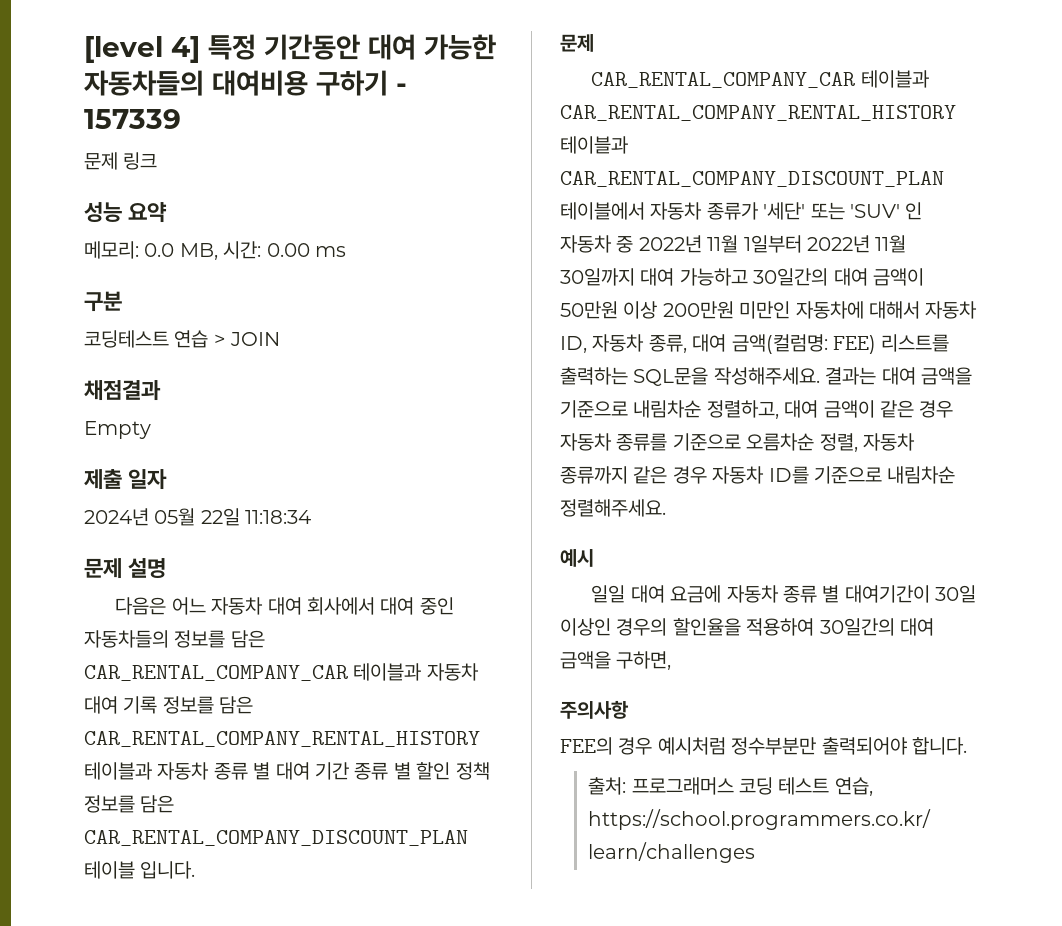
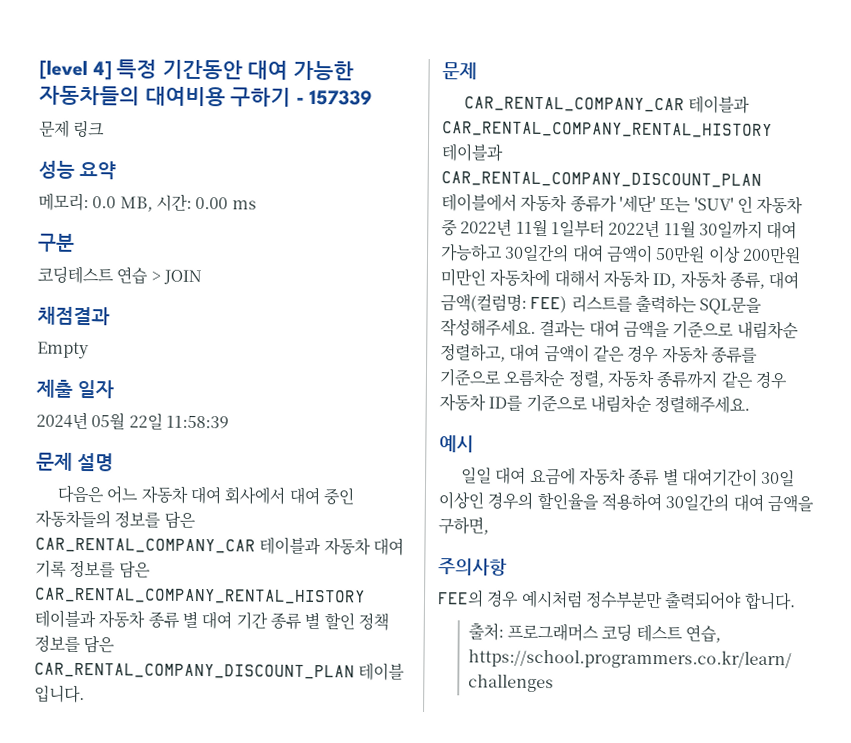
- 2024년 05월 22일 11:18:34
+ 2024년 05월 22일 11:58:39

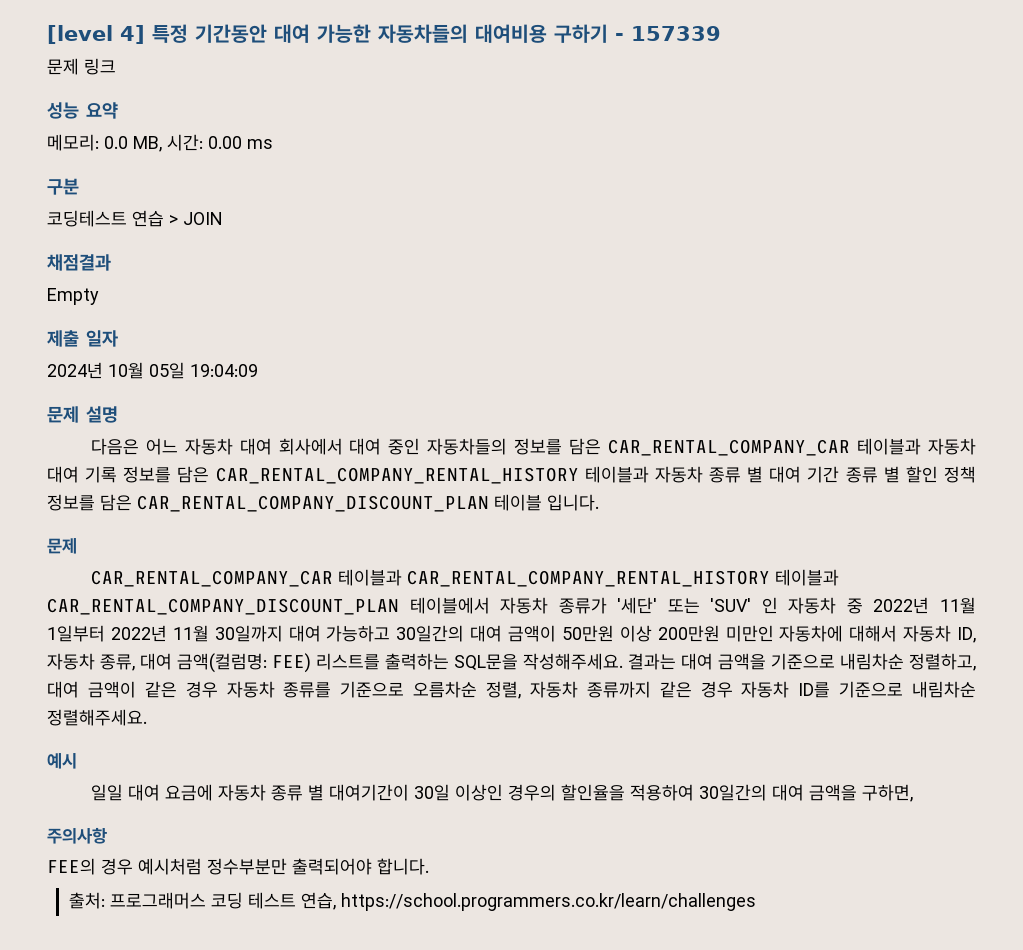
- 2024년 05월 22일 11:58:39
+ 2024년 10월 05일 19:04:09

